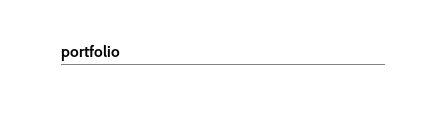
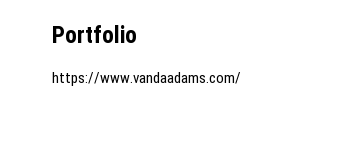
- portfolio
+ Portfolio
+ https://www.vandaadams.com/

